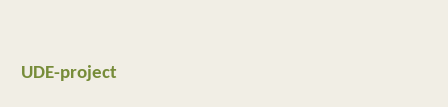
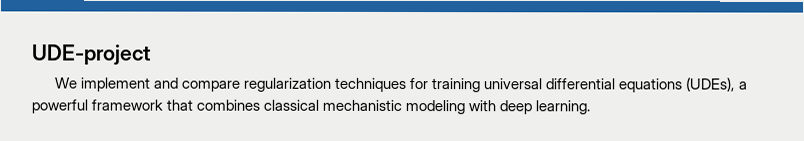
+ We implement and compare regularization techniques for training universal differential equations (UDEs), a powerful framework that combines classical mechanistic modeling with deep learning.

